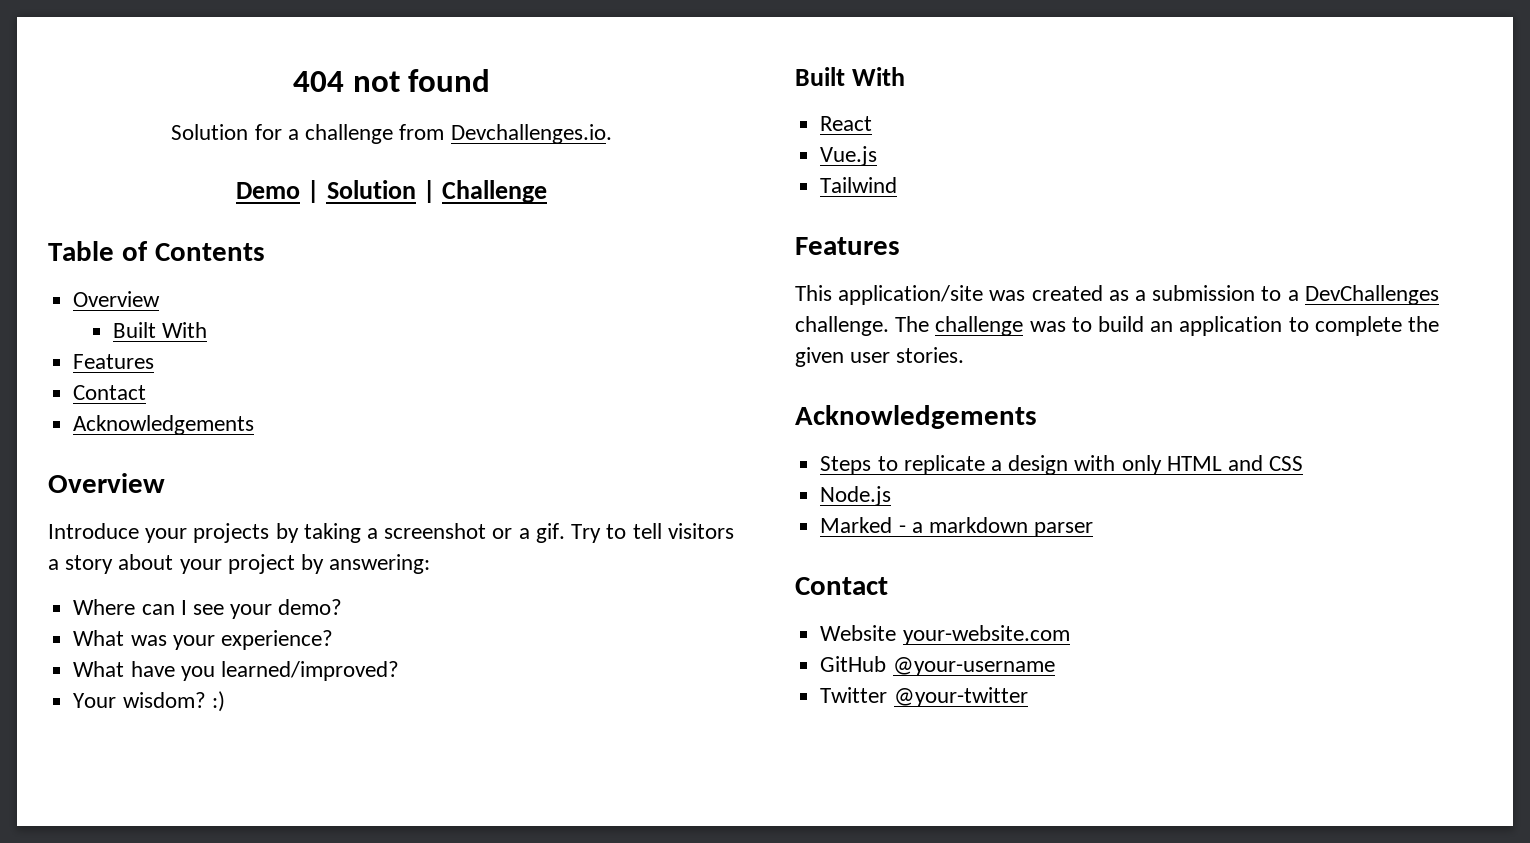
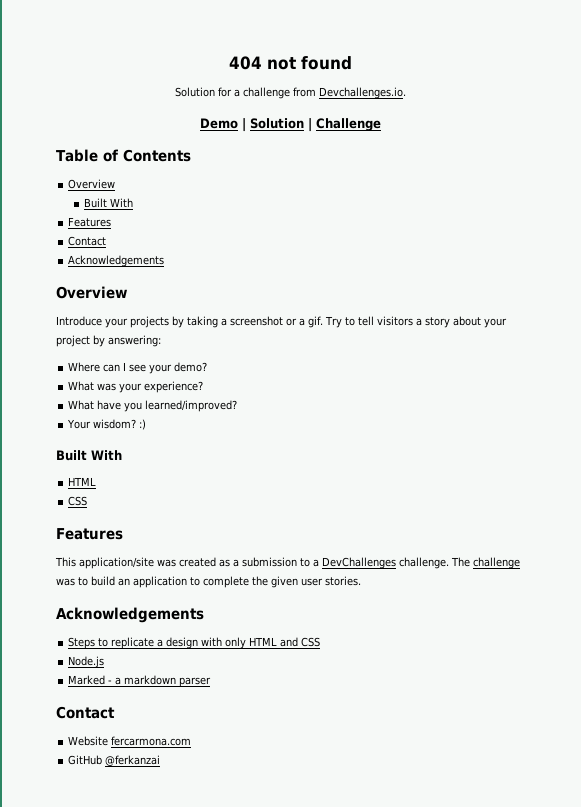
  Your wisdom? :)
  Built With
- React
- Vue.js
- Tailwind
+ HTML
+ CSS
- Website your-website.com
+ Website fercarmona.com
- GitHub @your-username
- Twitter @your-twitter
+ GitHub @ferkanzai

